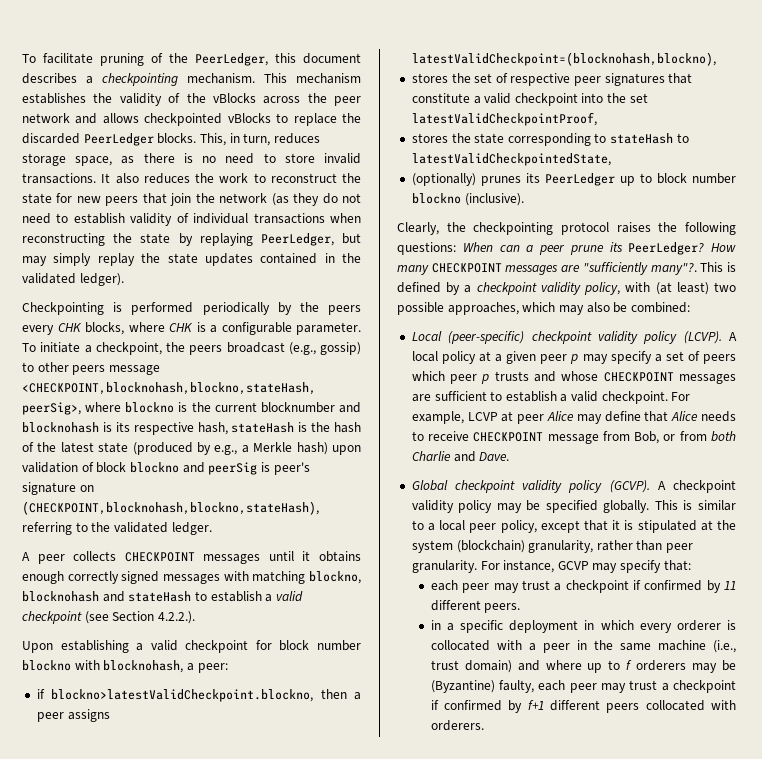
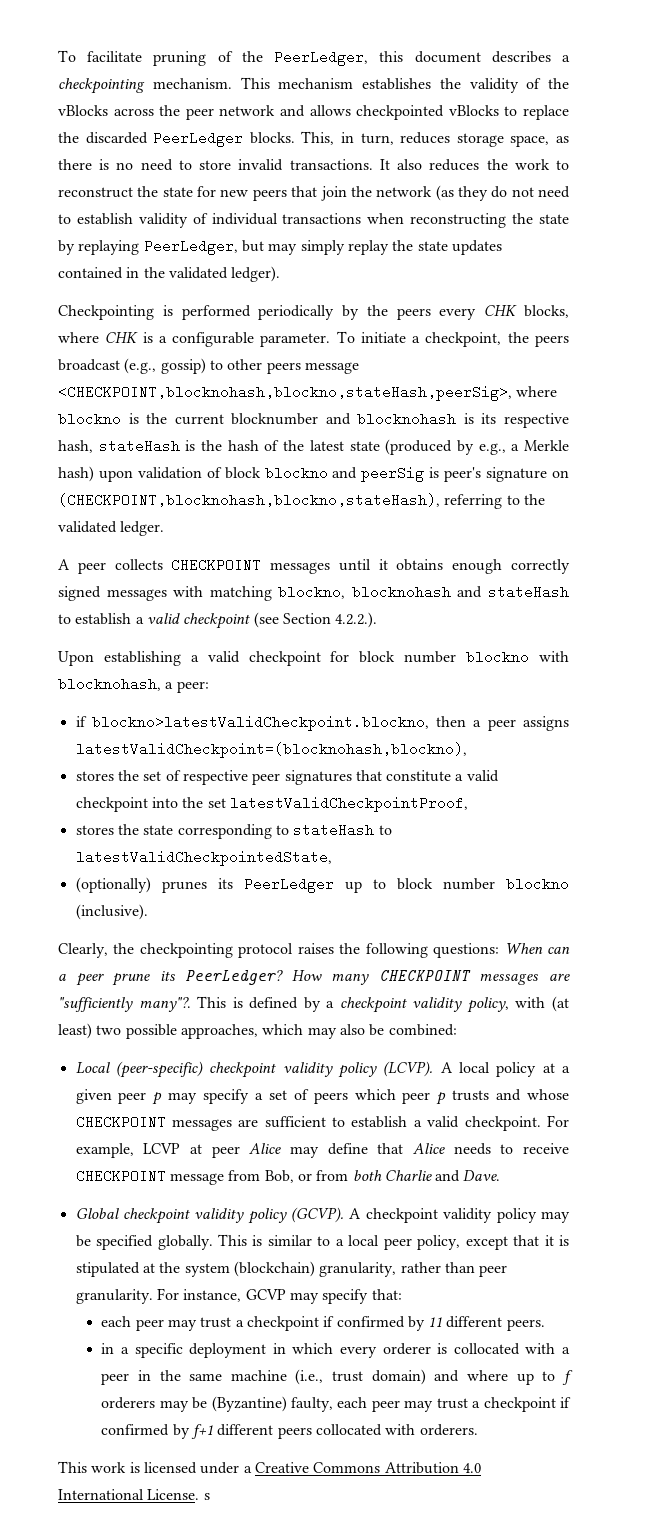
+ This work is licensed under a Creative Commons Attribution 4.0 International License. s

